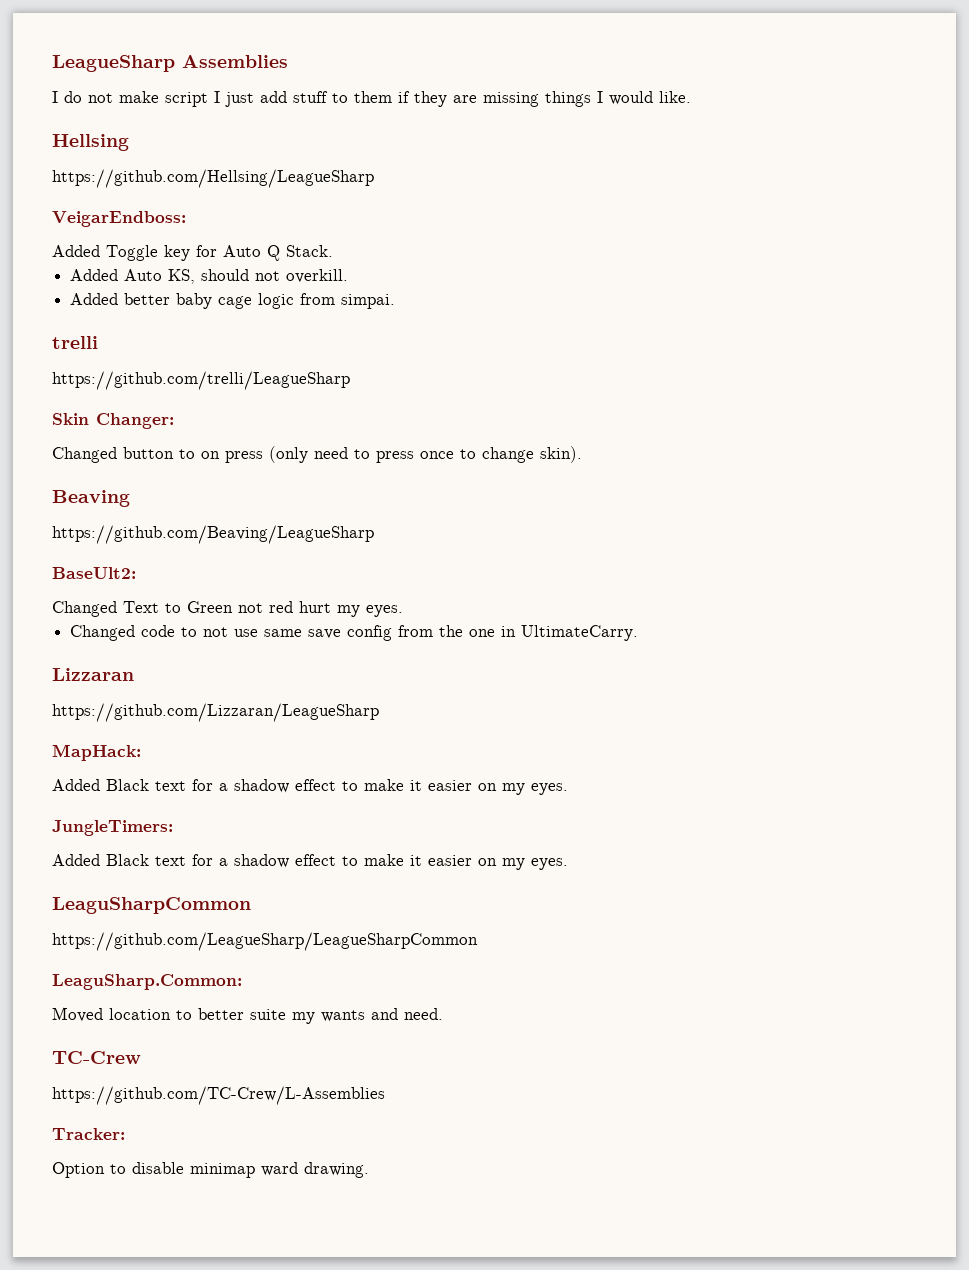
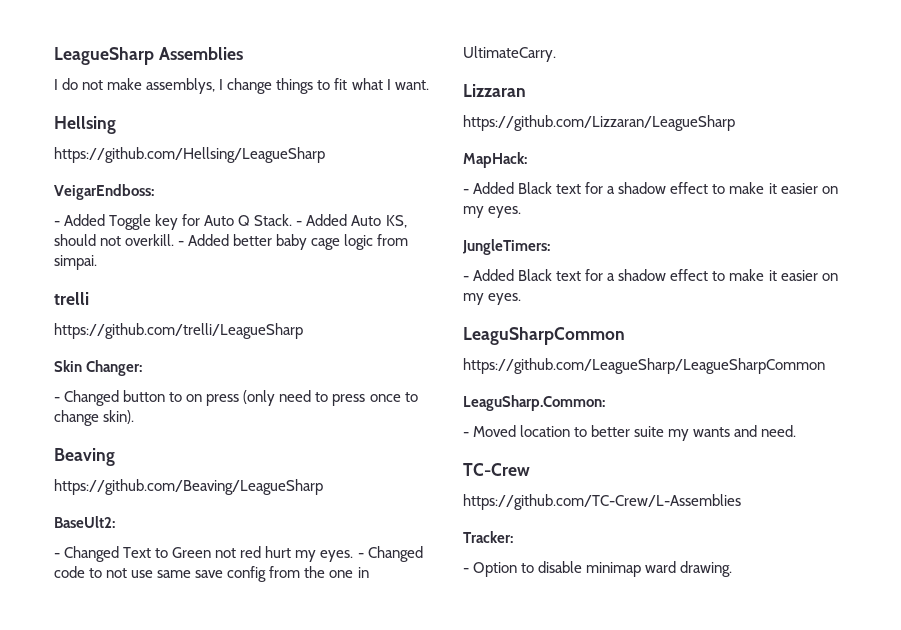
- I do not make script I just add stuff to them if they are missing things I would like.
+ I do not make assemblys, I change things to fit what I want.
- Added Toggle key for Auto Q Stack.
- Added Auto KS, should not overkill.
- Added better baby cage logic from simpai.
+ - Added Toggle key for Auto Q Stack. - Added Auto KS, should not overkill. - Added better baby cage logic from simpai.
- Changed button to on press (only need to press once to change skin).
+ - Changed button to on press (only need to press once to change skin).
- Changed Text to Green not red hurt my eyes.
- Changed code to not use same save config from the one in UltimateCarry.
+ - Changed Text to Green not red hurt my eyes. - Changed code to not use same save config from the one in UltimateCarry.
  MapHack:
- Added Black text for a shadow effect to make it easier on my eyes.
+ - Added Black text for a shadow effect to make it easier on my eyes.
  JungleTimers:
- Added Black text for a shadow effect to make it easier on my eyes.
+ - Added Black text for a shadow effect to make it easier on my eyes.
- Moved location to better suite my wants and need.
+ - Moved location to better suite my wants and need.
- Option to disable minimap ward drawing.
+ - Option to disable minimap ward drawing.

